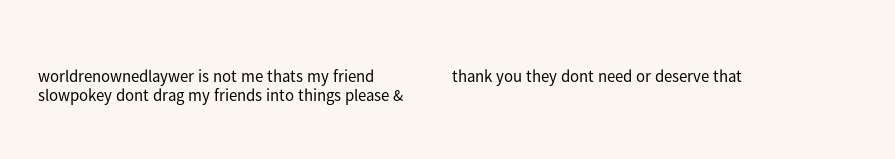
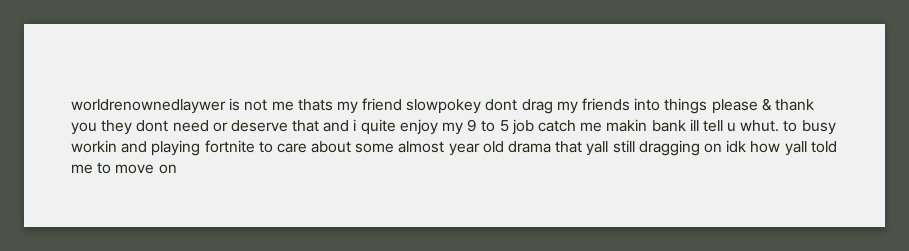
- worldrenownedlaywer is not me thats my friend slowpokey dont drag my friends into things please & thank you they dont need or deserve that
+ worldrenownedlaywer is not me thats my friend slowpokey dont drag my friends into things please & thank you they dont need or deserve that and i quite enjoy my 9 to 5 job catch me makin bank ill tell u whut. to busy workin and playing fortnite to care about some almost year old drama that yall still dragging on idk how yall told me to move on

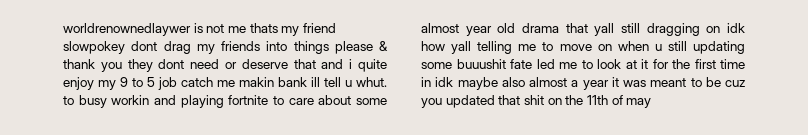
- worldrenownedlaywer is not me thats my friend slowpokey dont drag my friends into things please & thank you they dont need or deserve that and i quite enjoy my 9 to 5 job catch me makin bank ill tell u whut. to busy workin and playing fortnite to care about some almost year old drama that yall still dragging on idk how yall told me to move on
+ worldrenownedlaywer is not me thats my friend slowpokey dont drag my friends into things please & thank you they dont need or deserve that and i quite enjoy my 9 to 5 job catch me makin bank ill tell u whut. to busy workin and playing fortnite to care about some almost year old drama that yall still dragging on idk how yall telling me to move on when u still updating some buuushit fate led me to look at it for the first time in idk maybe also almost a year it was meant to be cuz you updated that shit on the 11th of may

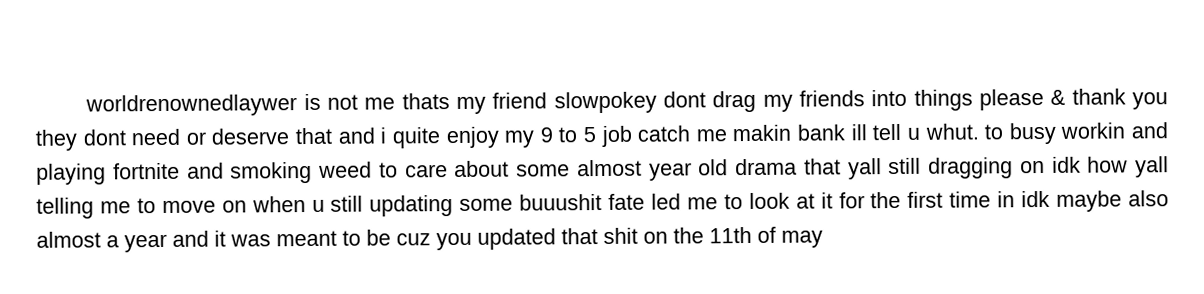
- worldrenownedlaywer is not me thats my friend slowpokey dont drag my friends into things please & thank you they dont need or deserve that and i quite enjoy my 9 to 5 job catch me makin bank ill tell u whut. to busy workin and playing fortnite to care about some almost year old drama that yall still dragging on idk how yall telling me to move on when u still updating some buuushit fate led me to look at it for the first time in idk maybe also almost a year it was meant to be cuz you updated that shit on the 11th of may
+ worldrenownedlaywer is not me thats my friend slowpokey dont drag my friends into things please & thank you they dont need or deserve that and i quite enjoy my 9 to 5 job catch me makin bank ill tell u whut. to busy workin and playing fortnite and smoking weed to care about some almost year old drama that yall still dragging on idk how yall telling me to move on when u still updating some buuushit fate led me to look at it for the first time in idk maybe also almost a year and it was meant to be cuz you updated that shit on the 11th of may

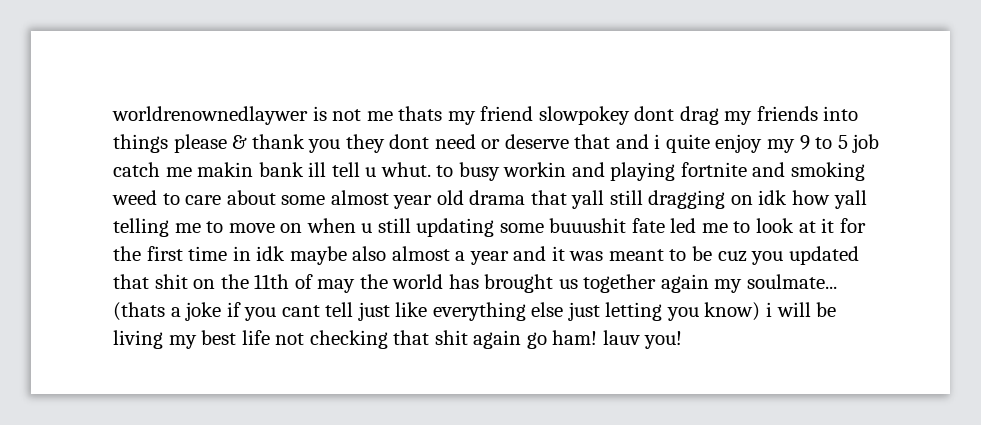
- worldrenownedlaywer is not me thats my friend slowpokey dont drag my friends into things please & thank you they dont need or deserve that and i quite enjoy my 9 to 5 job catch me makin bank ill tell u whut. to busy workin and playing fortnite and smoking weed to care about some almost year old drama that yall still dragging on idk how yall telling me to move on when u still updating some buuushit fate led me to look at it for the first time in idk maybe also almost a year and it was meant to be cuz you updated that shit on the 11th of may
+ worldrenownedlaywer is not me thats my friend slowpokey dont drag my friends into things please & thank you they dont need or deserve that and i quite enjoy my 9 to 5 job catch me makin bank ill tell u whut. to busy workin and playing fortnite and smoking weed to care about some almost year old drama that yall still dragging on idk how yall telling me to move on when u still updating some buuushit fate led me to look at it for the first time in idk maybe also almost a year and it was meant to be cuz you updated that shit on the 11th of may the world has brought us together again my soulmate... (thats a joke if you cant tell just like everything else just letting you know) i will be living my best life not checking that shit again go ham! lauv you!

